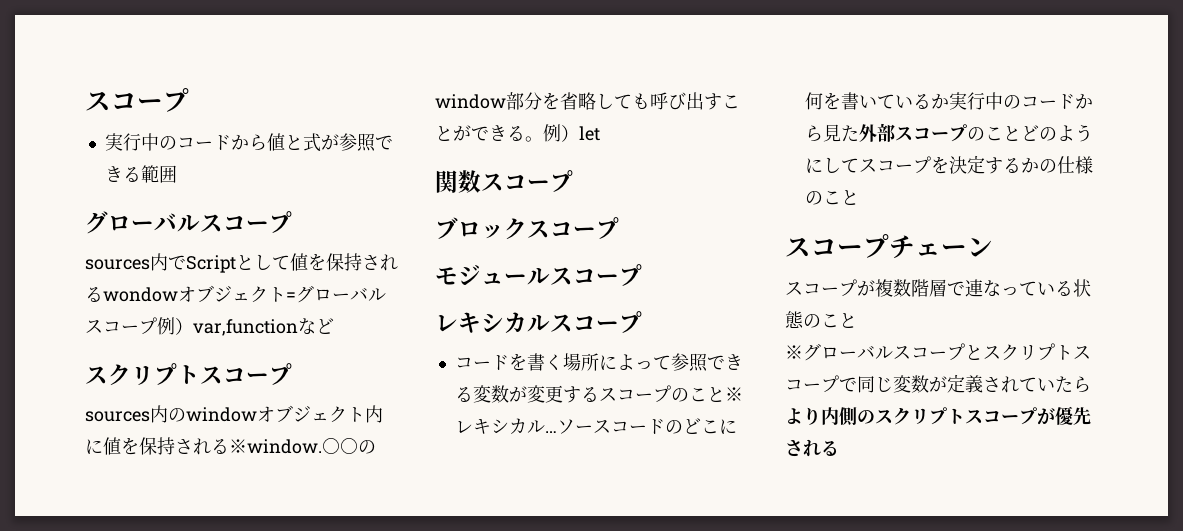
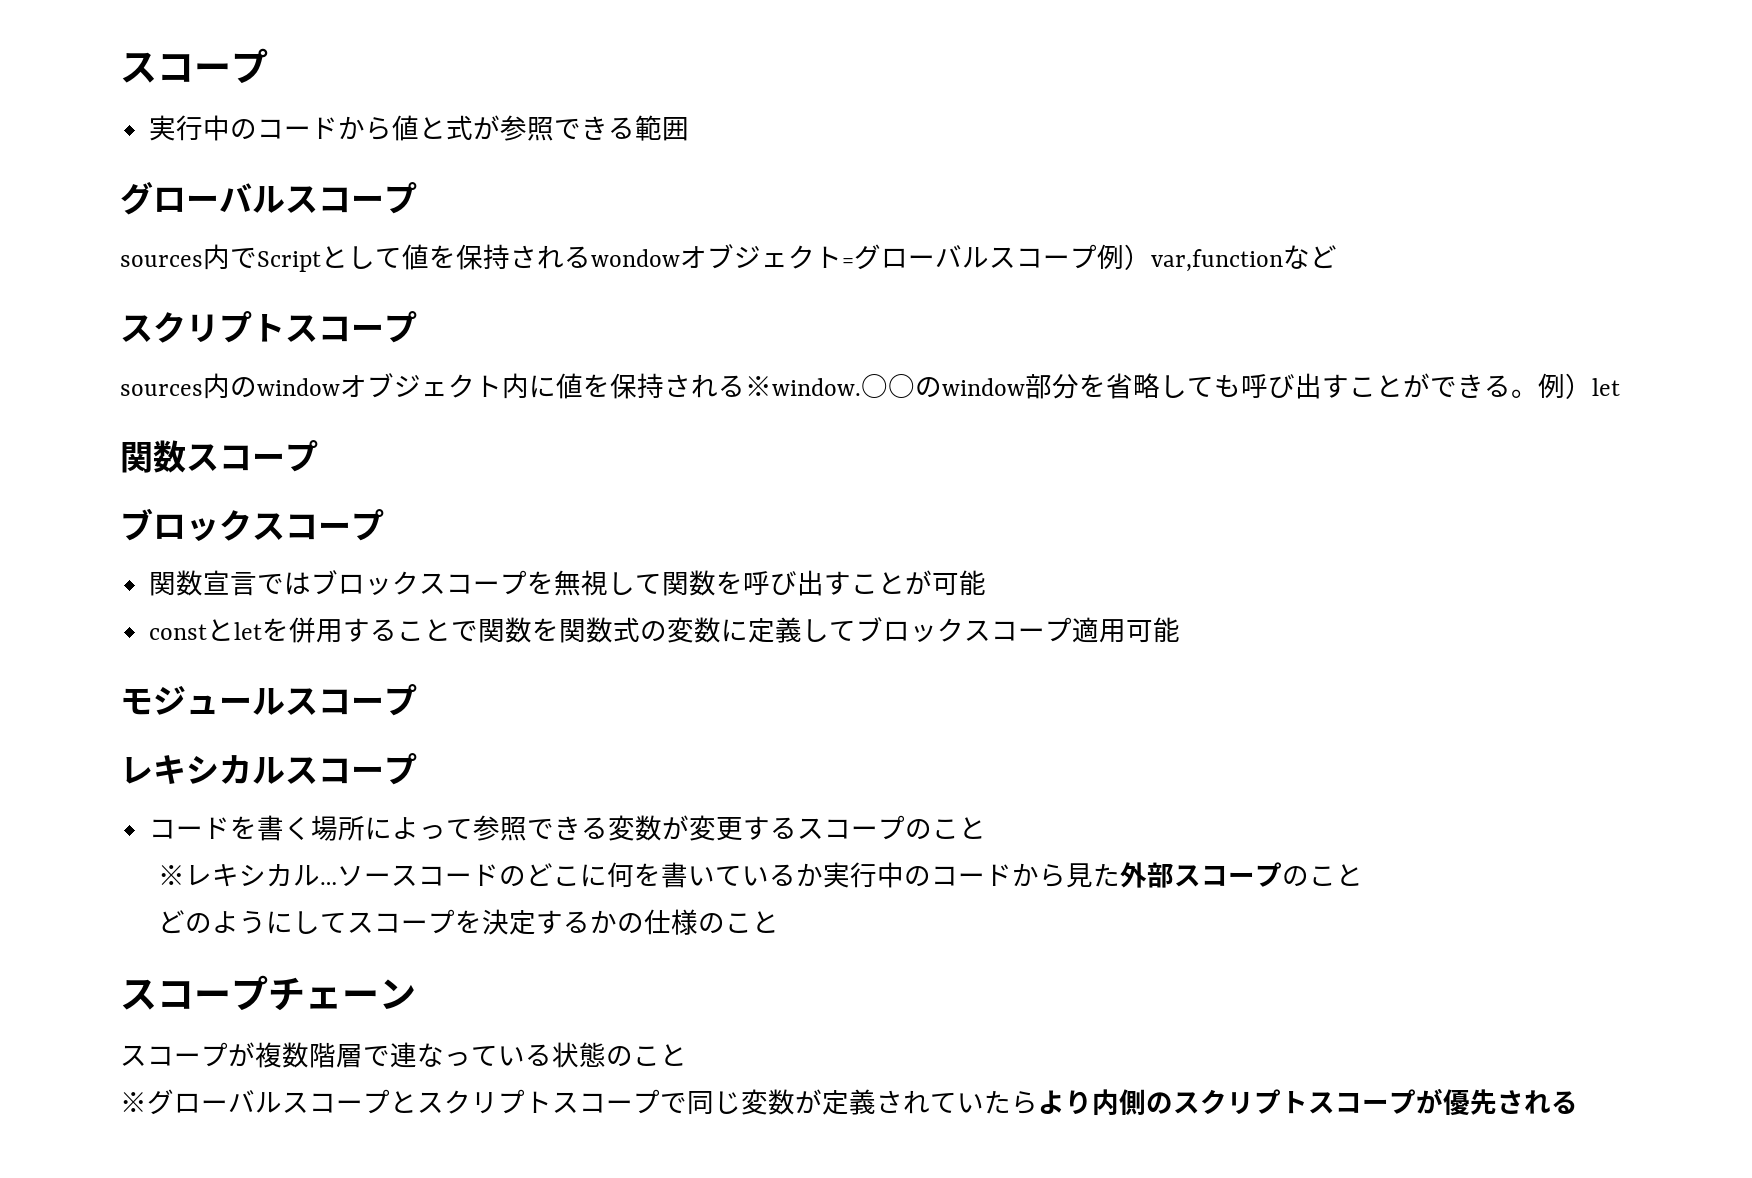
+ 関数宣言ではブロックスコープを無視して関数を呼び出すことが可能
+ constとletを併用することで関数を関数式の変数に定義してブロックスコープ適用可能
- コードを書く場所によって参照できる変数が変更するスコープのこと※レキシカル…
+ コードを書く場所によって参照できる変数が変更するスコープのこと
+ ※レキシカル…
- ソースコードのどこに何を書いているか実行中のコードから見た外部スコープのことどのようにしてスコープを決定するかの仕様のこと
+ ソースコードのどこに何を書いているか実行中のコードから見た外部スコープのこと
+ どのようにしてスコープを決定するかの仕様のこと

